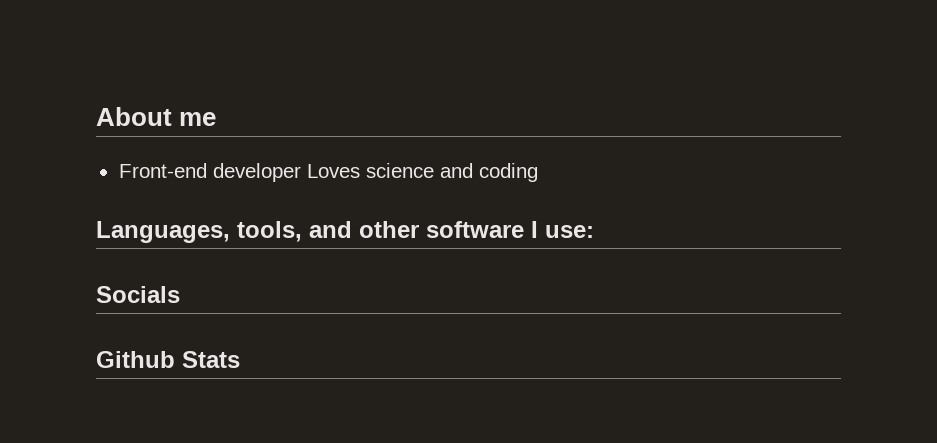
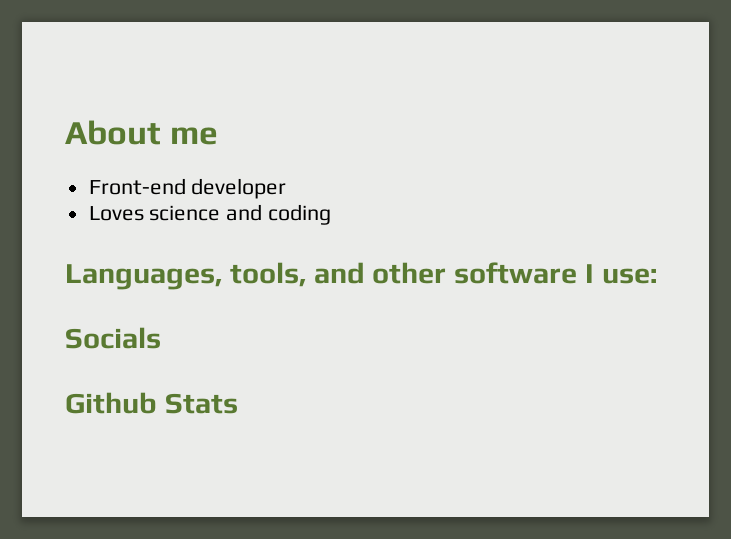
- Front-end developer Loves science and coding
+ Front-end developer
+ Loves science and coding

